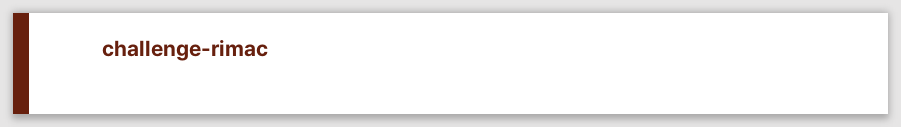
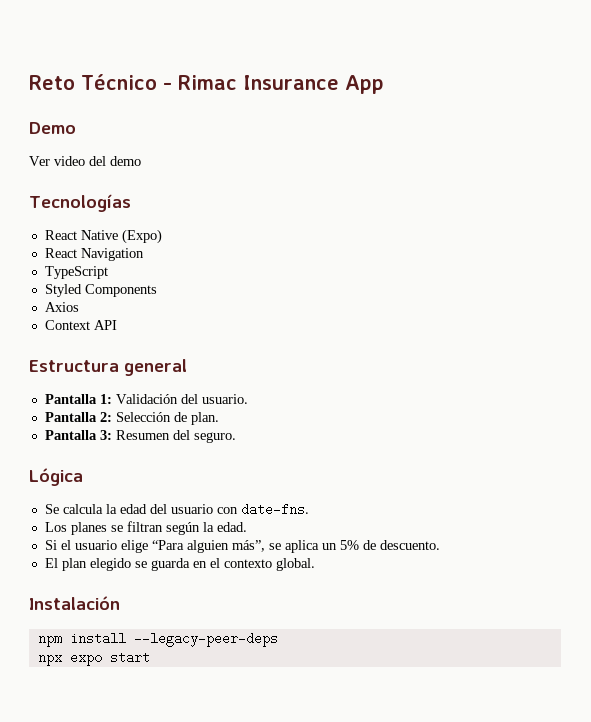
- challenge-rimac
+ Reto Técnico - Rimac Insurance App
+ Demo
+ Ver video del demo
+ Tecnologías
+ React Native (Expo)
+ React Navigation
+ TypeScript
+ Styled Components
+ Axios
+ Context API
+ Estructura general
+ Pantalla 1: Validación del usuario.
+ Pantalla 2: Selección de plan.
+ Pantalla 3: Resumen del seguro.
+ Lógica
+ Se calcula la edad del usuario con date-fns.
+ Los planes se filtran según la edad.
+ Si el usuario elige “Para alguien más”, se aplica un 5% de descuento.
+ El plan elegido se guarda en el contexto global.
+ Instalación
+ npm install --legacy-peer-deps
+ npx expo start

